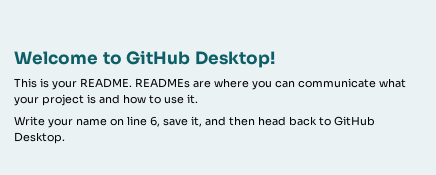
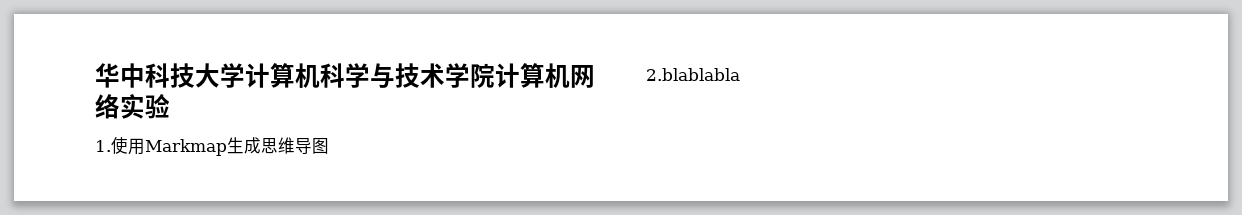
- Welcome to GitHub Desktop!
- This is your README. READMEs are where you can communicate what your project is and how to use it.
- Write your name on line 6, save it, and then head back to GitHub Desktop.
+ 华中科技大学计算机科学与技术学院计算机网络实验
+ 1.使用Markmap生成思维导图
+ 2.blablabla

